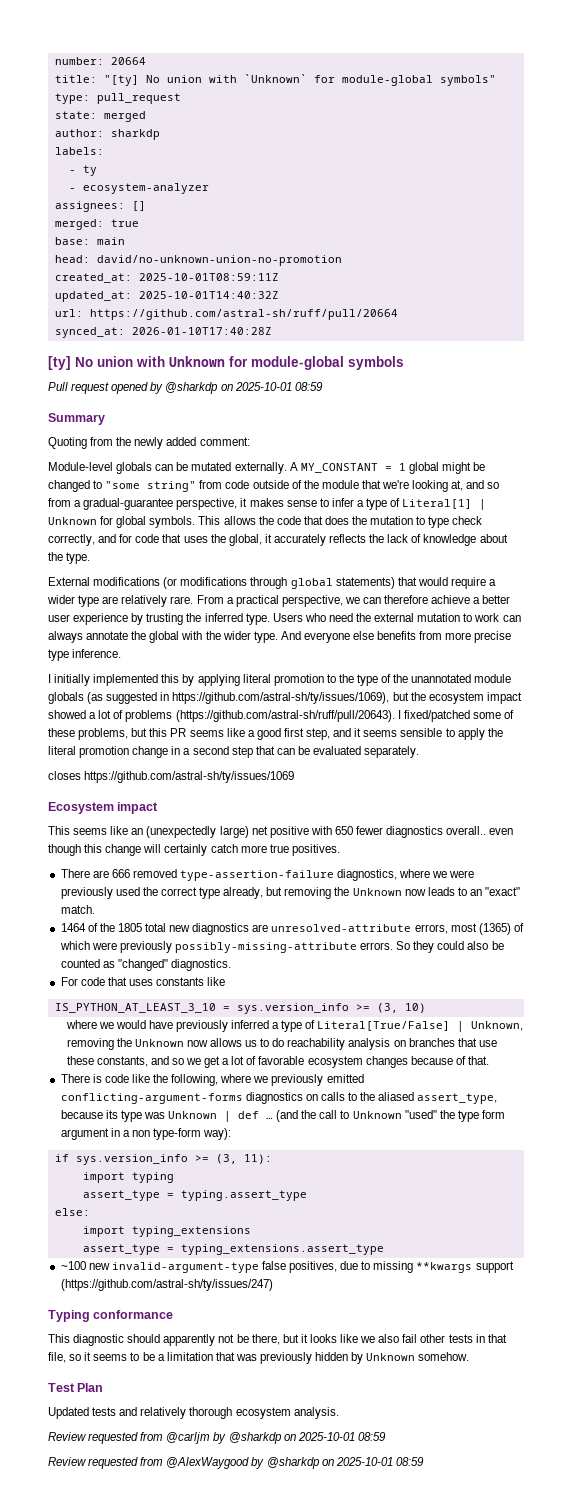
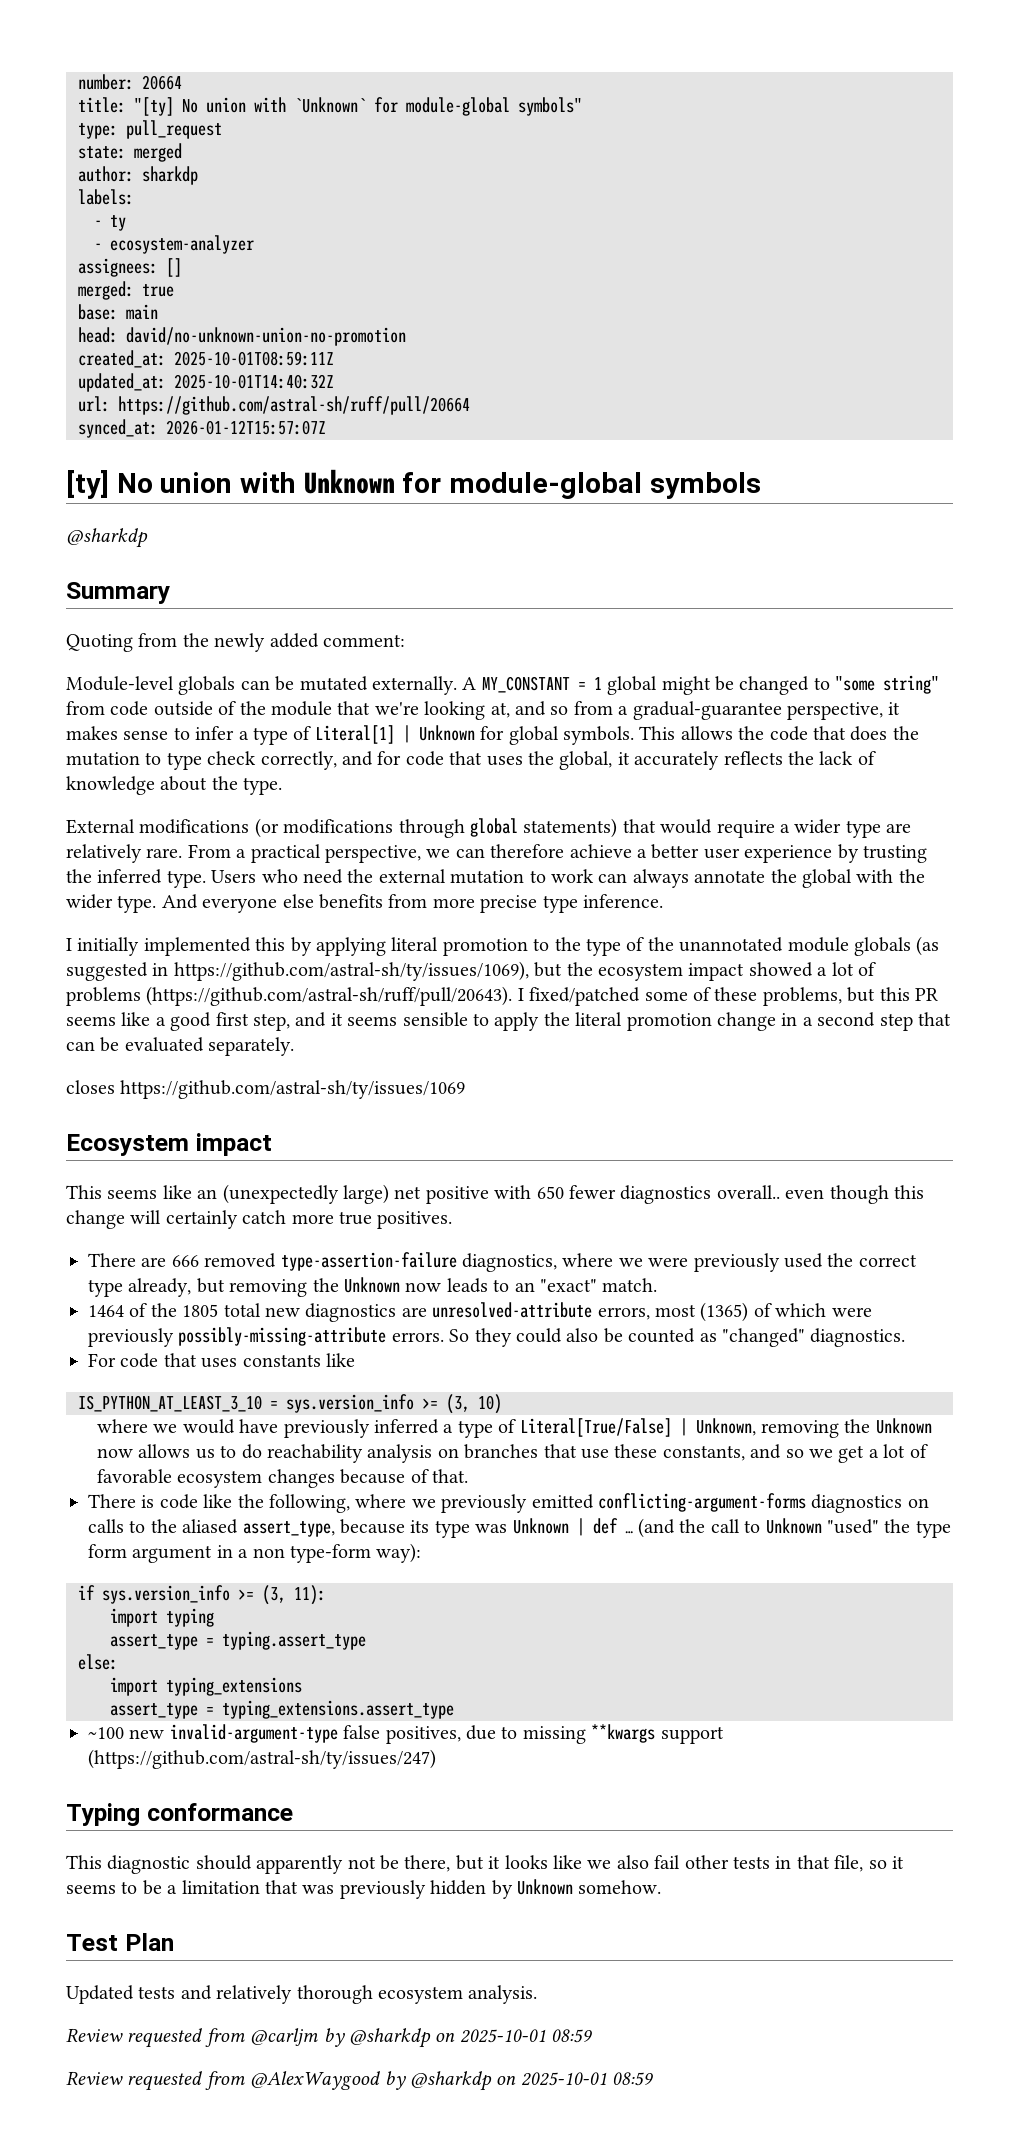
- synced_at: 2026-01-10T17:40:28Z
+ synced_at: 2026-01-12T15:57:07Z
  [ty] No union with Unknown for module-global symbols
- Pull request opened by @sharkdp on 2025-10-01 08:59
+ @sharkdp

